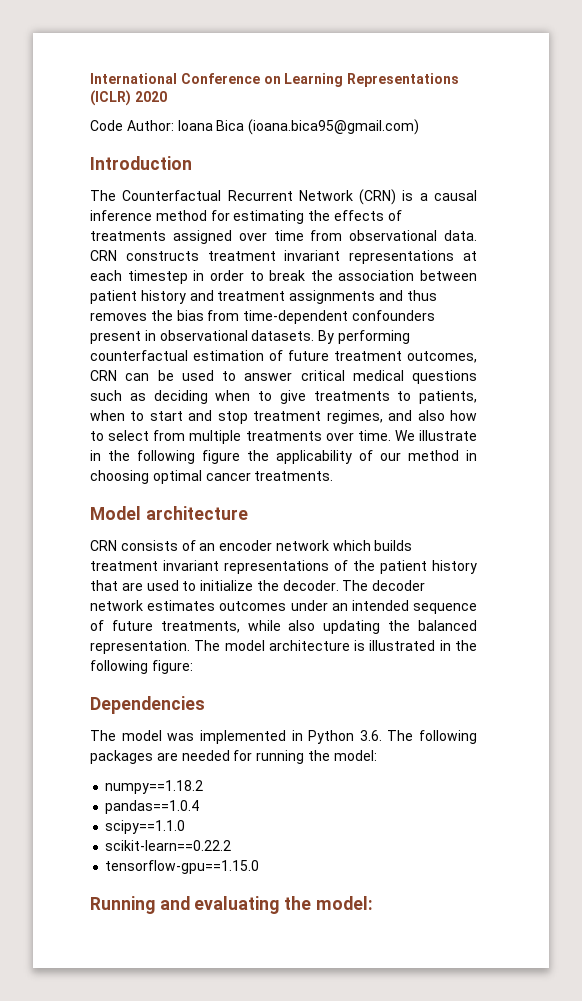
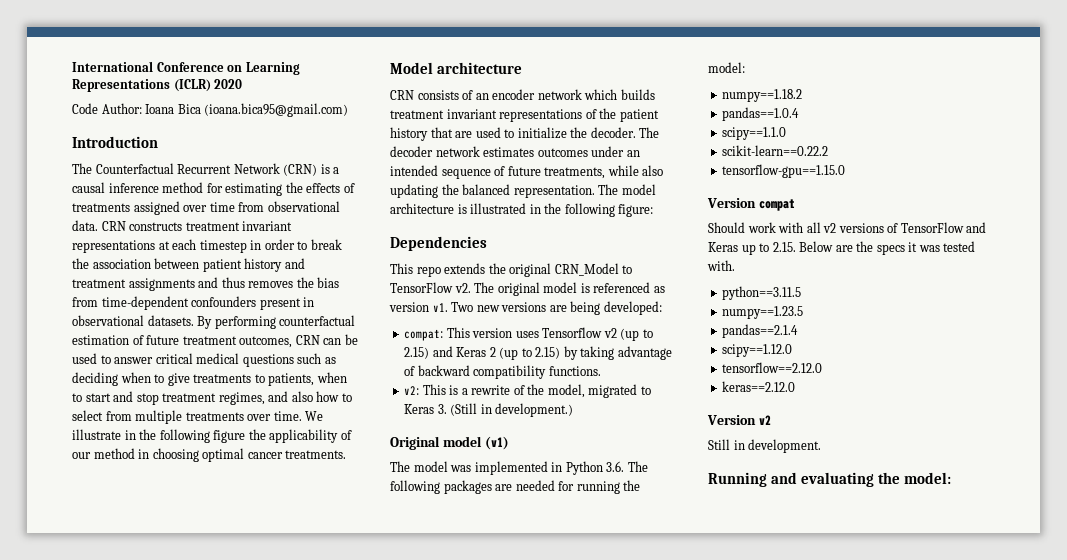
+ This repo extends the original CRN_Model to TensorFlow v2. The original model is referenced as version v1. Two new versions are being developed:
+ compat: This version uses Tensorflow v2 (up to 2.15) and Keras 2 (up to 2.15) by taking advantage of backward compatibility functions.
+ v2: This is a rewrite of the model, migrated to Keras 3. (Still in development.)
+ Original model (v1)
+ Version compat
+ Should work with all v2 versions of TensorFlow and Keras up to 2.15. Below are the specs it was tested with.
+ python==3.11.5
+ numpy==1.23.5
+ pandas==2.1.4
+ scipy==1.12.0
+ tensorflow==2.12.0
+ keras==2.12.0
+ Version v2
+ Still in development.

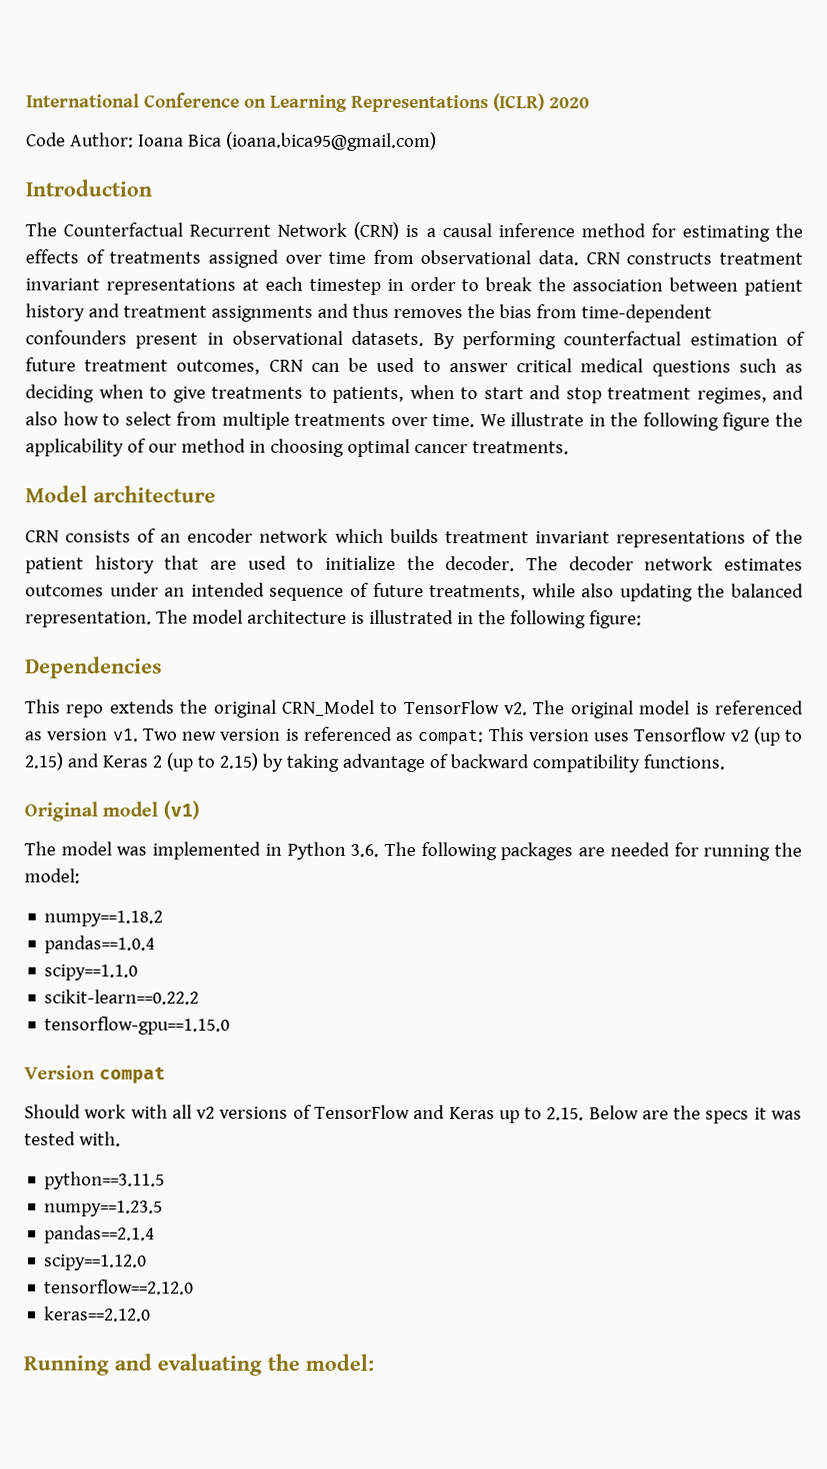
- Two new versions are being developed:
- compat: This version uses Tensorflow v2 (up to 2.15) and Keras 2 (up to 2.15) by taking advantage of backward compatibility functions.
+ Two new version is referenced as compat: This version uses Tensorflow v2 (up to 2.15) and Keras 2 (up to 2.15) by taking advantage of backward compatibility functions.
- v2: This is a rewrite of the model, migrated to Keras 3. (Still in development.)
- Version v2
- Still in development.

